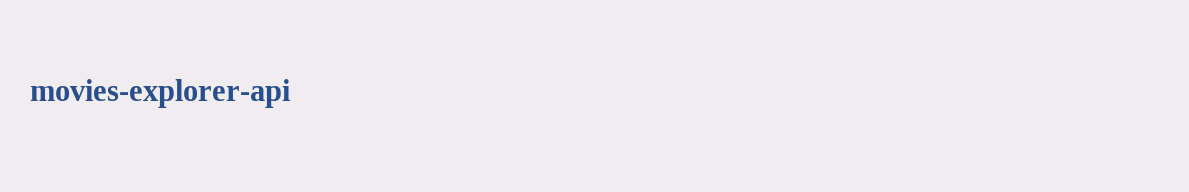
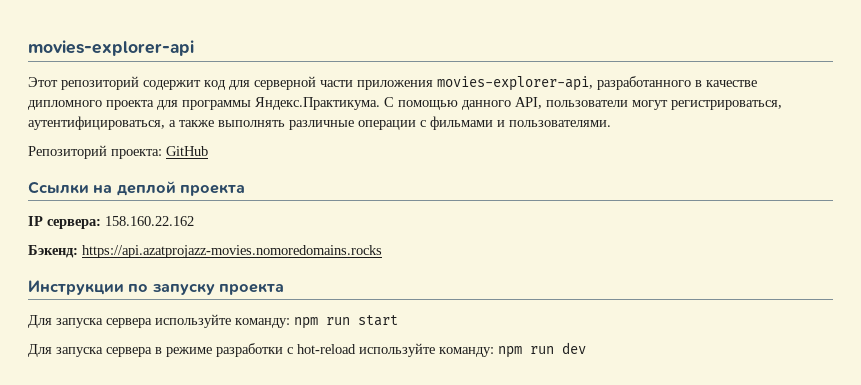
+ Этот репозиторий содержит код для серверной части приложения movies-explorer-api, разработанного в качестве дипломного проекта для программы Яндекс.Практикума. С помощью данного API, пользователи могут регистрироваться, аутентифицироваться, а также выполнять различные операции с фильмами и пользователями.
+ Репозиторий проекта: GitHub
+ Ссылки на деплой проекта
+ IP сервера: 158.160.22.162
+ Бэкенд: https://api.azatprojazz-movies.nomoredomains.rocks
+ Инструкции по запуску проекта
+ Для запуска сервера используйте команду: npm run start
+ Для запуска сервера в режиме разработки с hot-reload используйте команду: npm run dev

